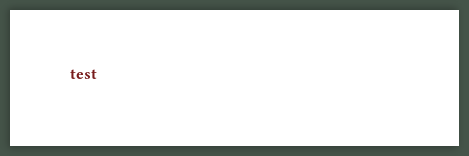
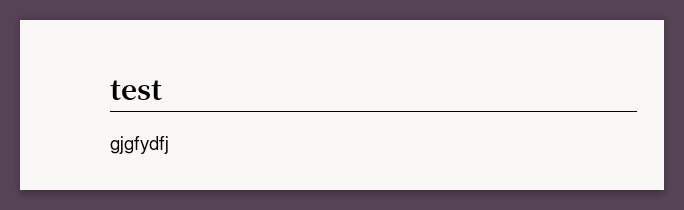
+ gjgfydfj

